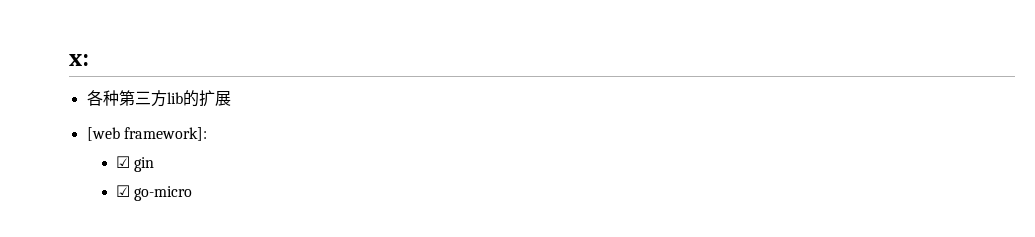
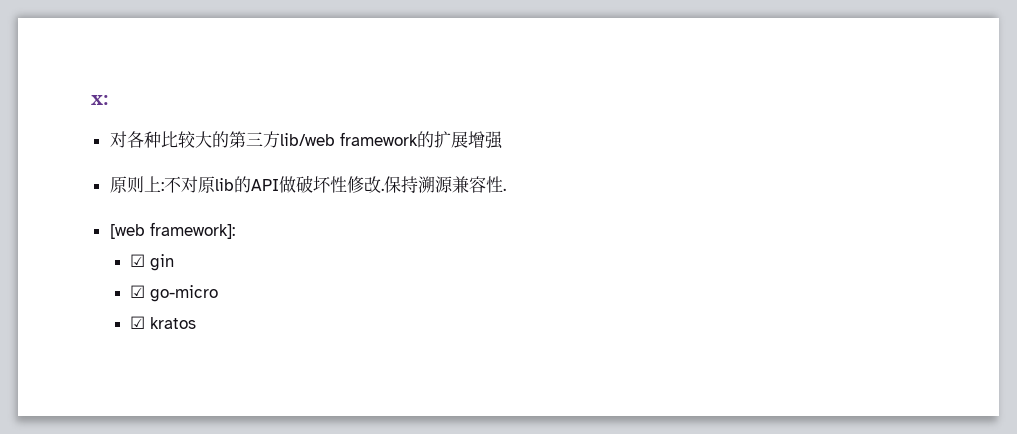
- 各种第三方lib的扩展
+ 对各种比较大的第三方lib/web framework的扩展增强
+ 原则上:不对原lib的API做破坏性修改.保持溯源兼容性.
+ ☑ kratos

